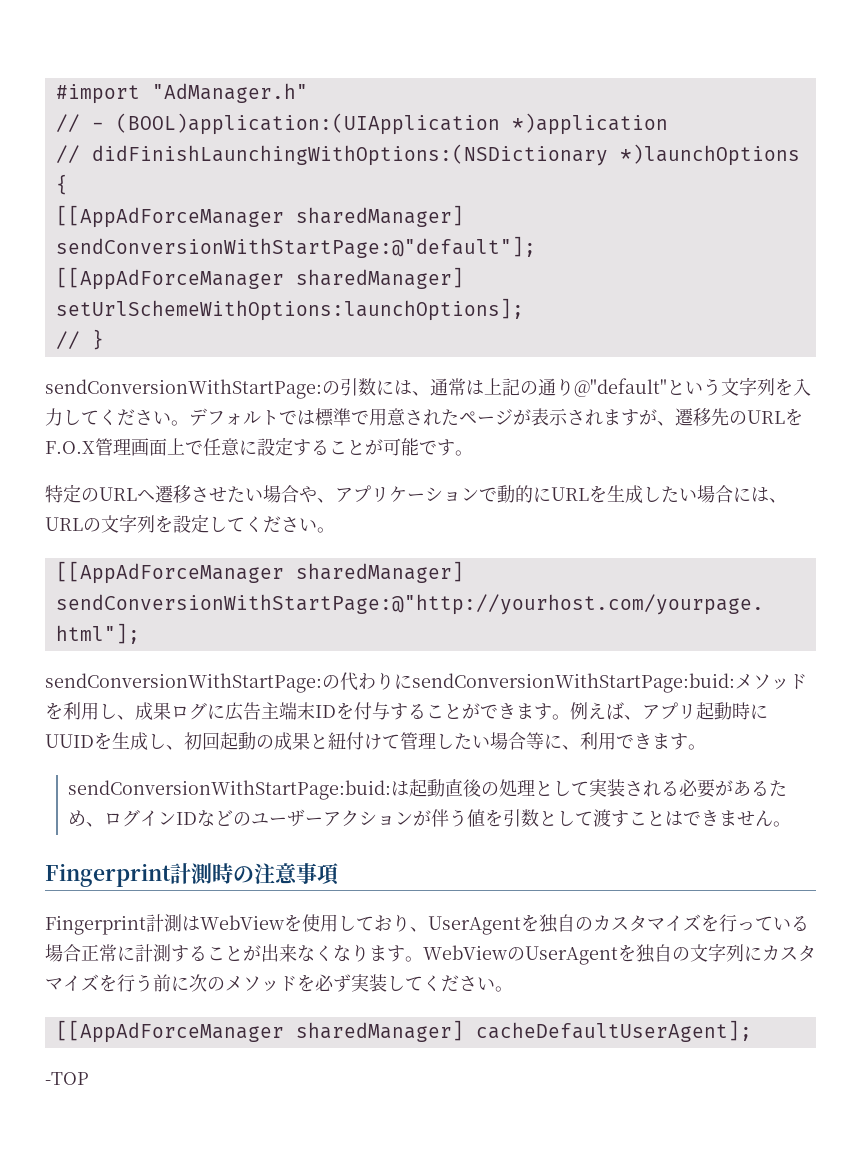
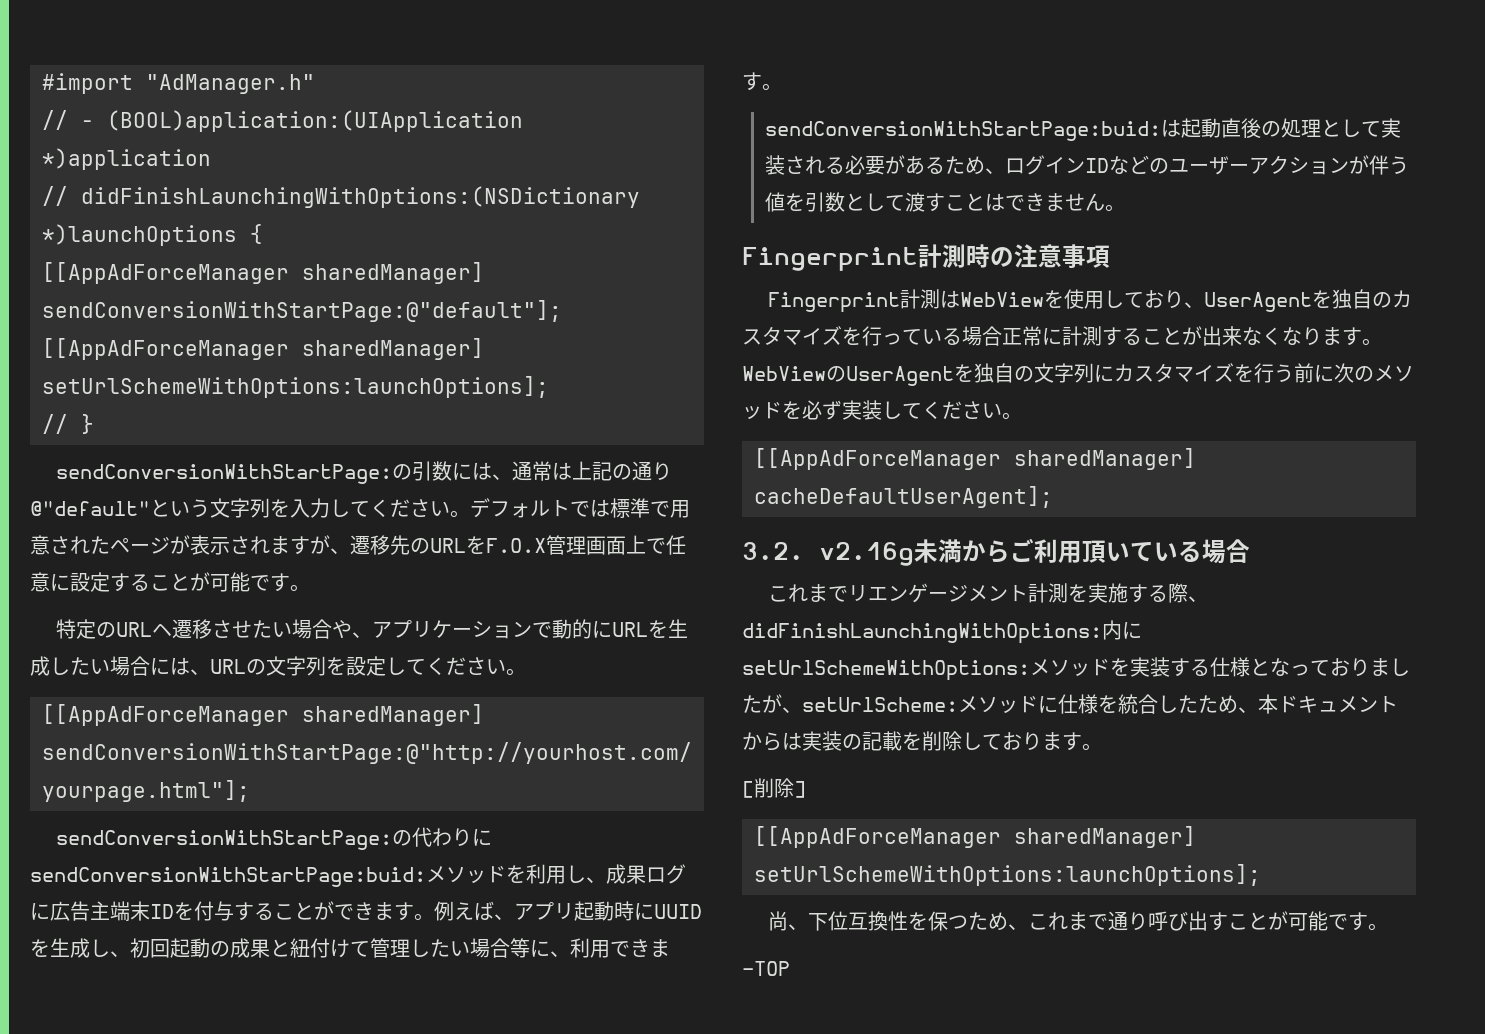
+ 3.2. v2.16g未満からご利用頂いている場合
+ これまでリエンゲージメント計測を実施する際、didFinishLaunchingWithOptions:内にsetUrlSchemeWithOptions:メソッドを実装する仕様となっておりましたが、setUrlScheme:メソッドに仕様を統合したため、本ドキュメントからは実装の記載を削除しております。
+ [削除]
+ [[AppAdForceManager sharedManager] setUrlSchemeWithOptions:launchOptions];
+ 尚、下位互換性を保つため、これまで通り呼び出すことが可能です。

